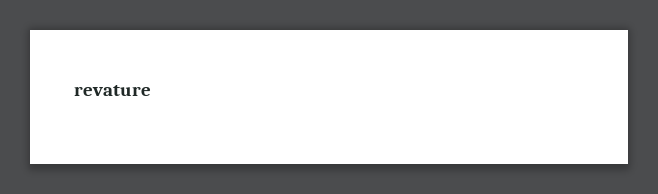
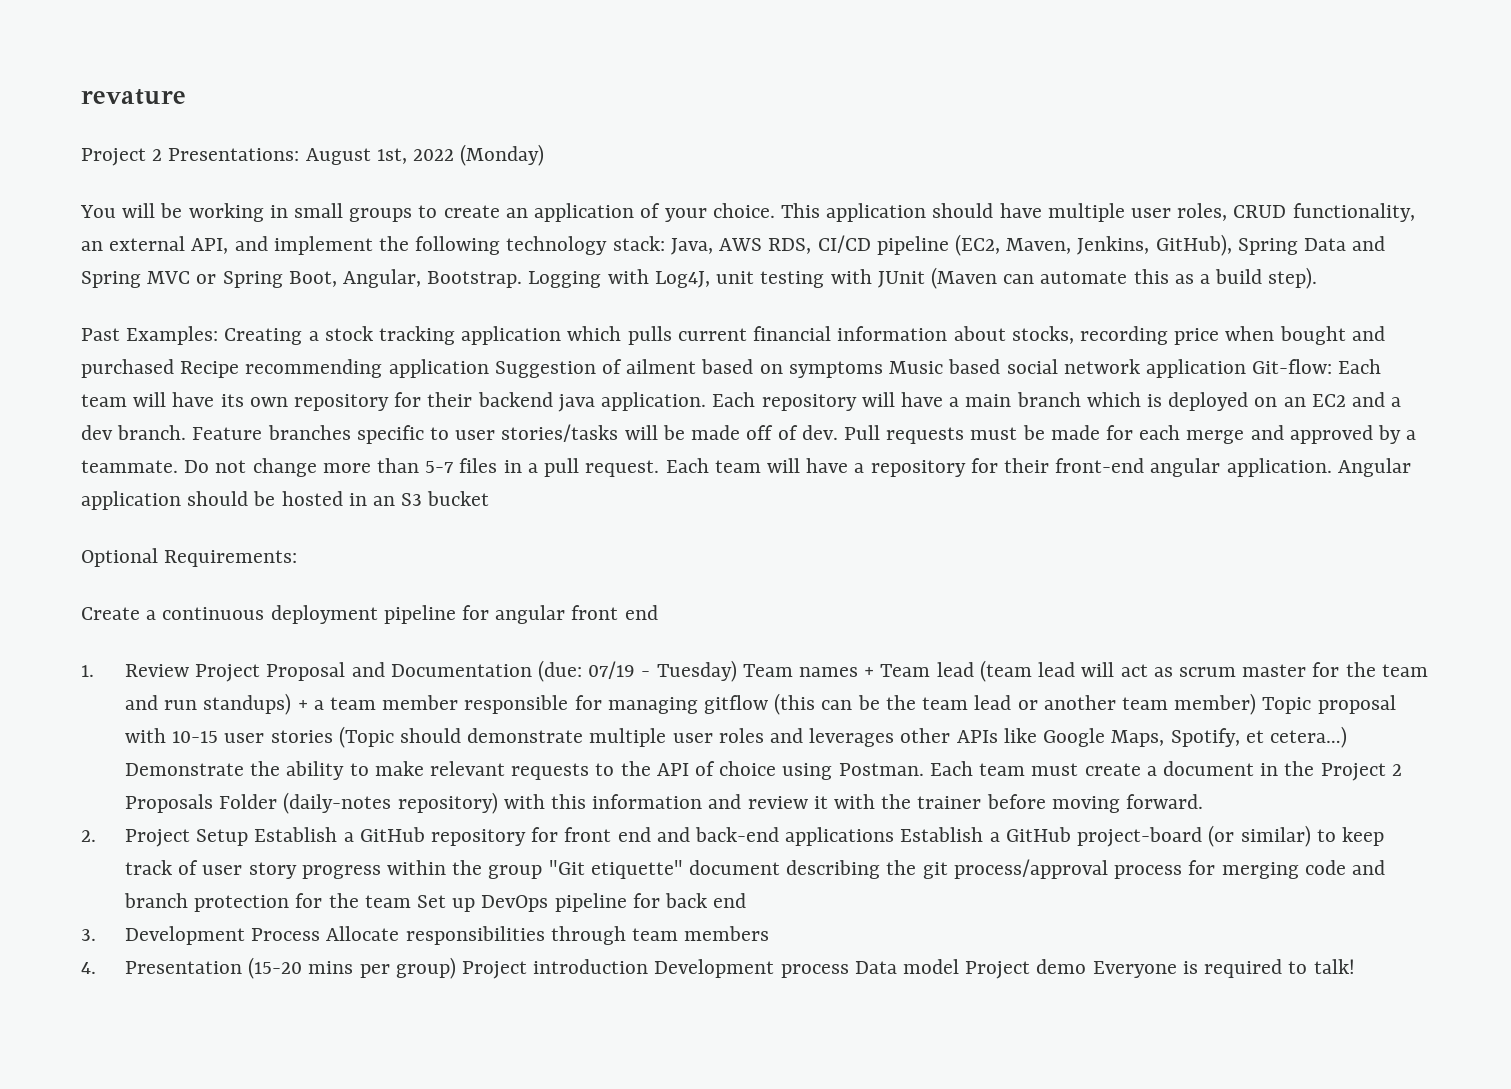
+ Project 2 Presentations: August 1st, 2022 (Monday)
+ You will be working in small groups to create an application of your choice. This application should have multiple user roles, CRUD functionality, an external API, and implement the following technology stack: Java, AWS RDS, CI/CD pipeline (EC2, Maven, Jenkins, GitHub), Spring Data and Spring MVC or Spring Boot, Angular, Bootstrap. Logging with Log4J, unit testing with JUnit (Maven can automate this as a build step).
+ Past Examples: Creating a stock tracking application which pulls current financial information about stocks, recording price when bought and purchased Recipe recommending application Suggestion of ailment based on symptoms Music based social network application Git-flow: Each team will have its own repository for their backend java application. Each repository will have a main branch which is deployed on an EC2 and a dev branch. Feature branches specific to user stories/tasks will be made off of dev. Pull requests must be made for each merge and approved by a teammate. Do not change more than 5-7 files in a pull request. Each team will have a repository for their front-end angular application. Angular application should be hosted in an S3 bucket
+ Optional Requirements:
+ Create a continuous deployment pipeline for angular front end
+ 1. Review Project Proposal and Documentation (due: 07/19 - Tuesday) Team names + Team lead (team lead will act as scrum master for the team and run standups) + a team member responsible for managing gitflow (this can be the team lead or another team member) Topic proposal with 10-15 user stories (Topic should demonstrate multiple user roles and leverages other APIs like Google Maps, Spotify, et cetera…) Demonstrate the ability to make relevant requests to the API of choice using Postman. Each team must create a document in the Project 2 Proposals Folder (daily-notes repository) with this information and review it with the trainer before moving forward.
+ 2. Project Setup Establish a GitHub repository for front end and back-end applications Establish a GitHub project-board (or similar) to keep track of user story progress within the group "Git etiquette" document describing the git process/approval process for merging code and branch protection for the team Set up DevOps pipeline for back end
+ 3. Development Process Allocate responsibilities through team members
+ 4. Presentation (15-20 mins per group) Project introduction Development process Data model Project demo Everyone is required to talk!

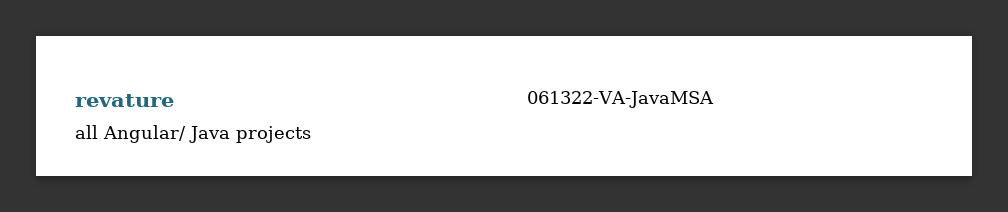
- Project 2 Presentations: August 1st, 2022 (Monday)
- You will be working in small groups to create an application of your choice. This application should have multiple user roles, CRUD functionality, an external API, and implement the following technology stack: Java, AWS RDS, CI/CD pipeline (EC2, Maven, Jenkins, GitHub), Spring Data and Spring MVC or Spring Boot, Angular, Bootstrap. Logging with Log4J, unit testing with JUnit (Maven can automate this as a build step).
- Past Examples: Creating a stock tracking application which pulls current financial information about stocks, recording price when bought and purchased Recipe recommending application Suggestion of ailment based on symptoms Music based social network application Git-flow: Each team will have its own repository for their backend java application. Each repository will have a main branch which is deployed on an EC2 and a dev branch. Feature branches specific to user stories/tasks will be made off of dev. Pull requests must be made for each merge and approved by a teammate. Do not change more than 5-7 files in a pull request. Each team will have a repository for their front-end angular application. Angular application should be hosted in an S3 bucket
- Optional Requirements:
- Create a continuous deployment pipeline for angular front end
- 1. Review Project Proposal and Documentation (due: 07/19 - Tuesday) Team names + Team lead (team lead will act as scrum master for the team and run standups) + a team member responsible for managing gitflow (this can be the team lead or another team member) Topic proposal with 10-15 user stories (Topic should demonstrate multiple user roles and leverages other APIs like Google Maps, Spotify, et cetera…) Demonstrate the ability to make relevant requests to the API of choice using Postman. Each team must create a document in the Project 2 Proposals Folder (daily-notes repository) with this information and review it with the trainer before moving forward.
- 2. Project Setup Establish a GitHub repository for front end and back-end applications Establish a GitHub project-board (or similar) to keep track of user story progress within the group "Git etiquette" document describing the git process/approval process for merging code and branch protection for the team Set up DevOps pipeline for back end
- 3. Development Process Allocate responsibilities through team members
- 4. Presentation (15-20 mins per group) Project introduction Development process Data model Project demo Everyone is required to talk!
+ all Angular/ Java projects 061322-VA-JavaMSA

